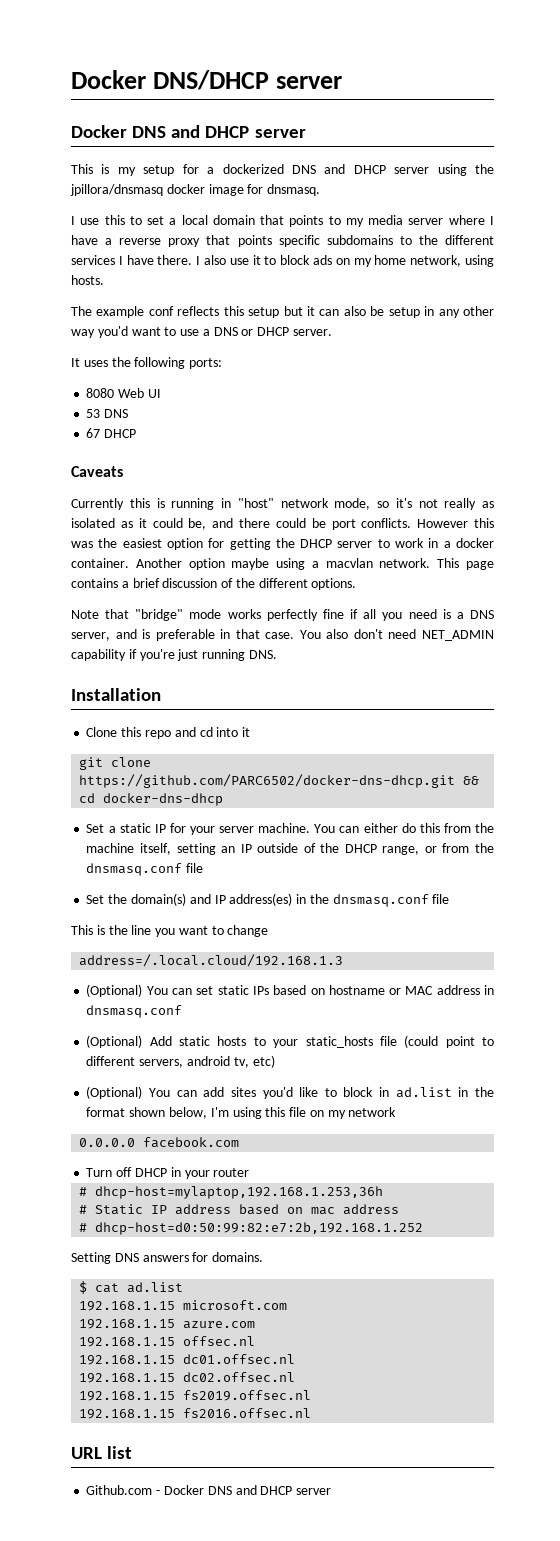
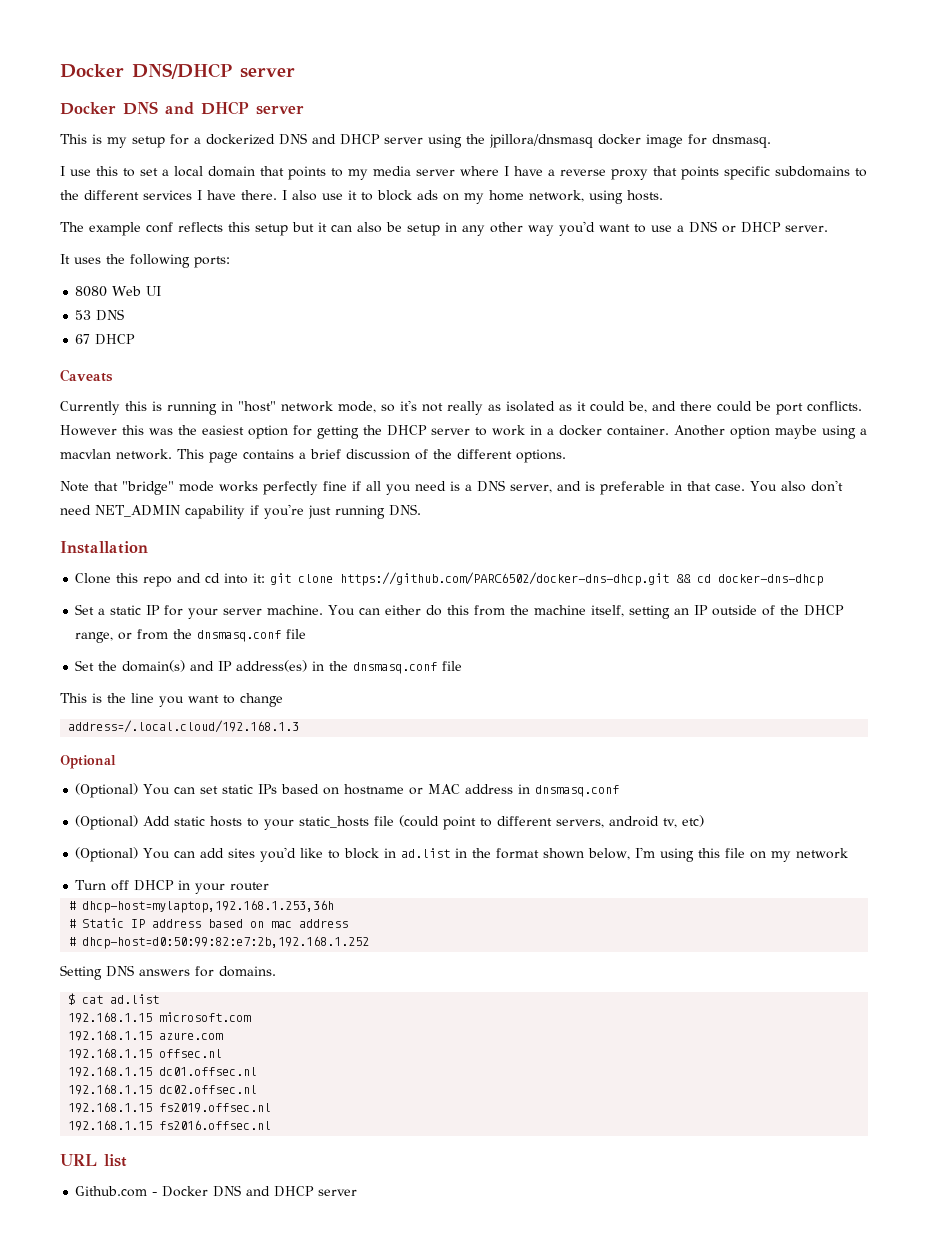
- Clone this repo and cd into it
- git clone https://github.com/PARC6502/docker-dns-dhcp.git && cd docker-dns-dhcp
+ Clone this repo and cd into it: git clone https://github.com/PARC6502/docker-dns-dhcp.git && cd docker-dns-dhcp
+ Optional
- 0.0.0.0 facebook.com

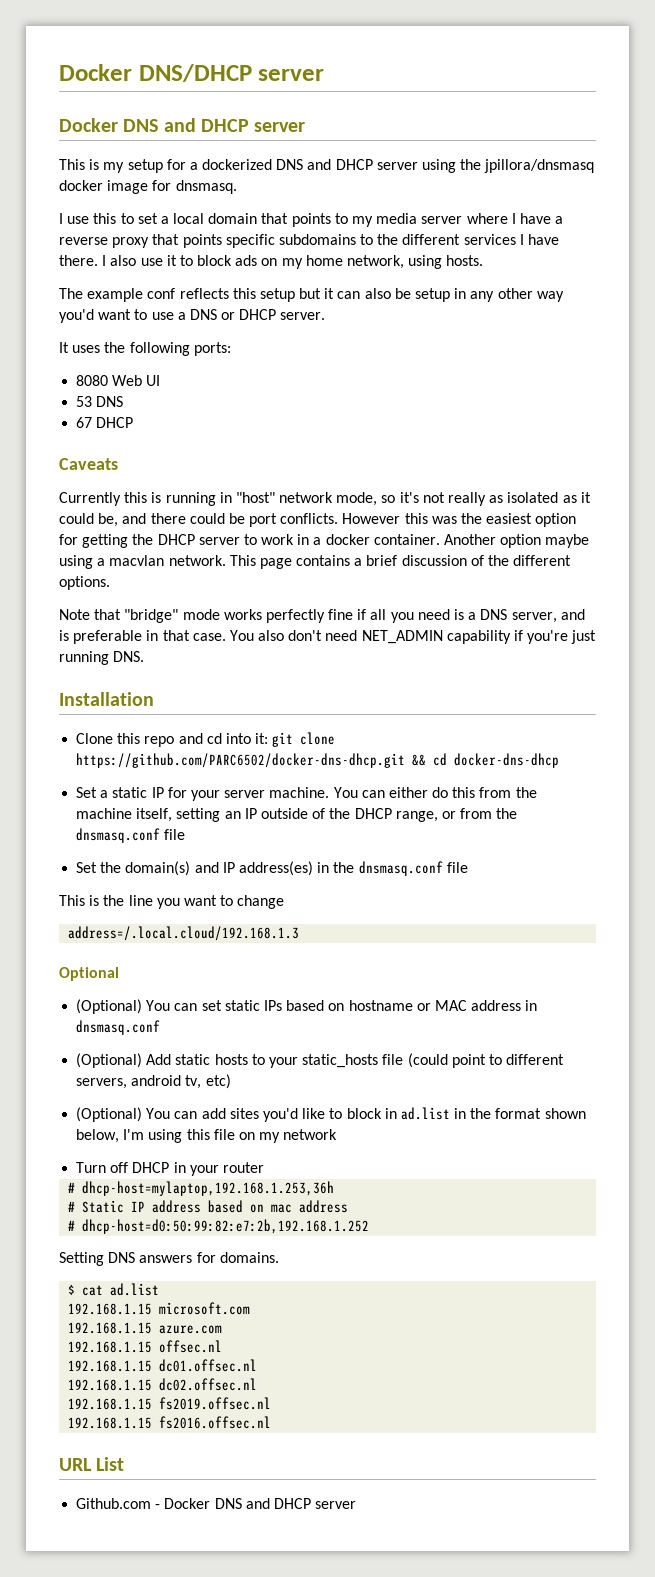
- URL list
+ URL List

